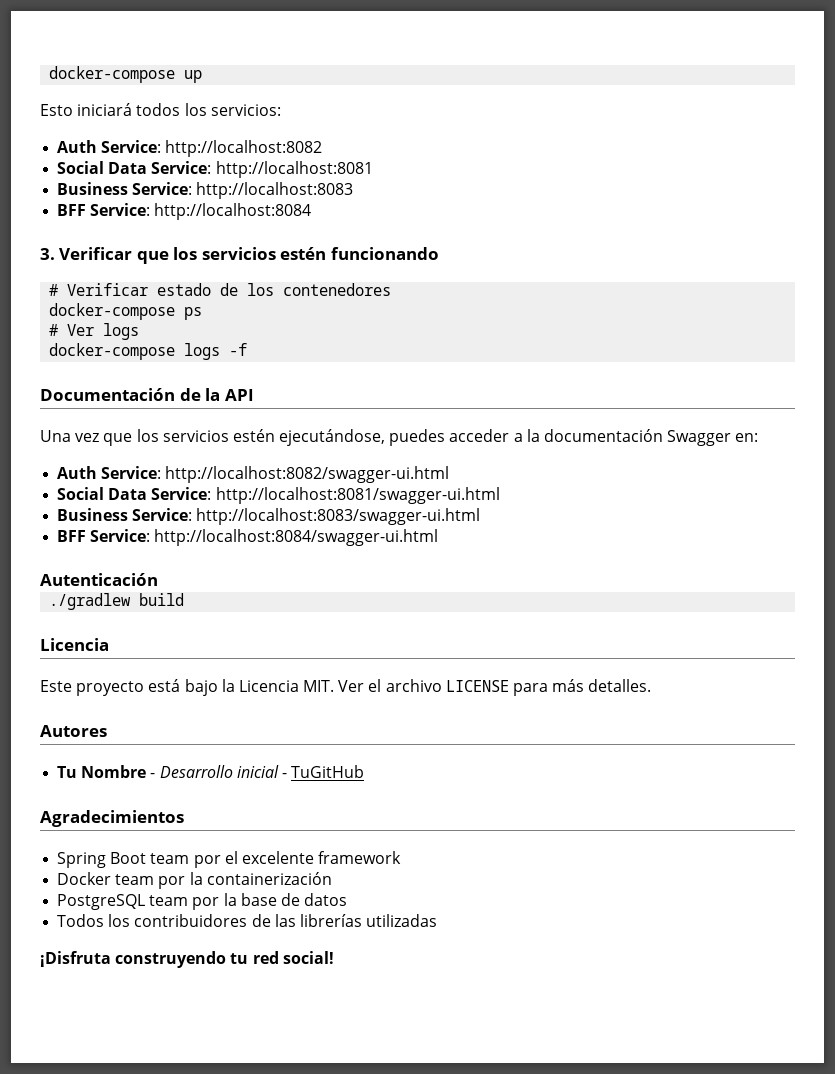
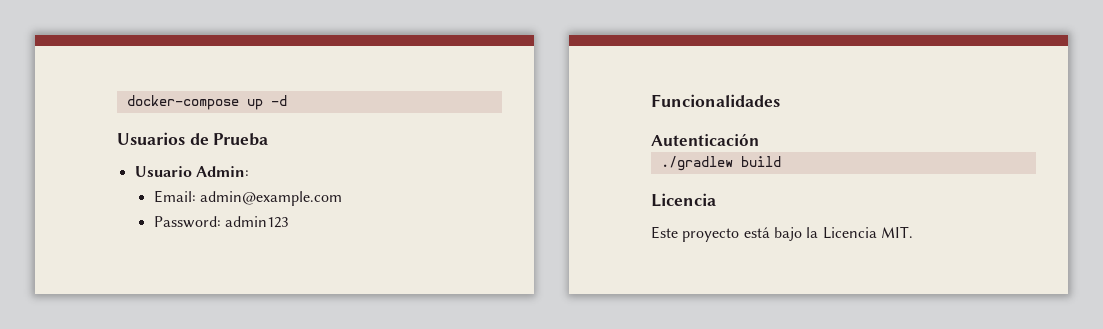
- docker-compose up
- Esto iniciará todos los servicios:
- Auth Service: http://localhost:8082
- Social Data Service: http://localhost:8081
- Business Service: http://localhost:8083
- BFF Service: http://localhost:8084
- 3. Verificar que los servicios estén funcionando
- # Verificar estado de los contenedores
- docker-compose ps
- # Ver logs
- docker-compose logs -f
- Documentación de la API
- Una vez que los servicios estén ejecutándose, puedes acceder a la documentación Swagger en:
- Auth Service: http://localhost:8082/swagger-ui.html
- Social Data Service: http://localhost:8081/swagger-ui.html
- Business Service: http://localhost:8083/swagger-ui.html
- BFF Service: http://localhost:8084/swagger-ui.html
+ docker-compose up -d
+ Usuarios de Prueba
+ Usuario Admin:
+ Email: admin@example.com
+ Password: admin123
+ Funcionalidades
- Este proyecto está bajo la Licencia MIT. Ver el archivo LICENSE para más detalles.
- Autores
- Tu Nombre - Desarrollo inicial - TuGitHub
- Agradecimientos
- Spring Boot team por el excelente framework
- Docker team por la containerización
- PostgreSQL team por la base de datos
- Todos los contribuidores de las librerías utilizadas
- ¡Disfruta construyendo tu red social!
+ Este proyecto está bajo la Licencia MIT.

